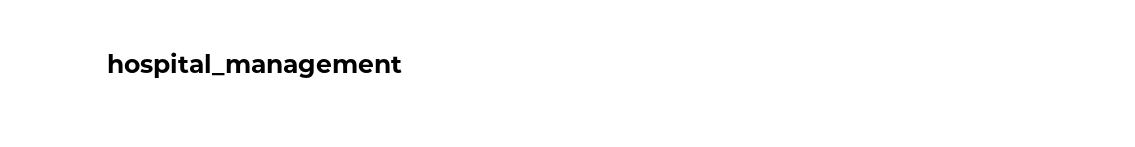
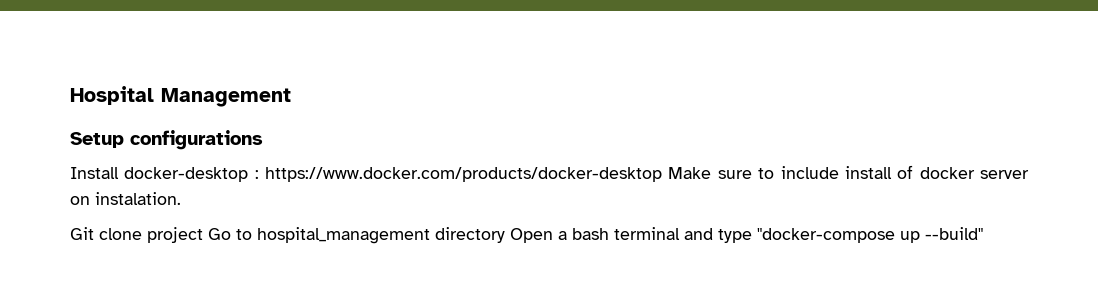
- hospital_management
+ Hospital Management
+ Setup configurations
+ Install docker-desktop : https://www.docker.com/products/docker-desktop Make sure to include install of docker server on instalation.
+ Git clone project Go to hospital_management directory Open a bash terminal and type "docker-compose up --build"

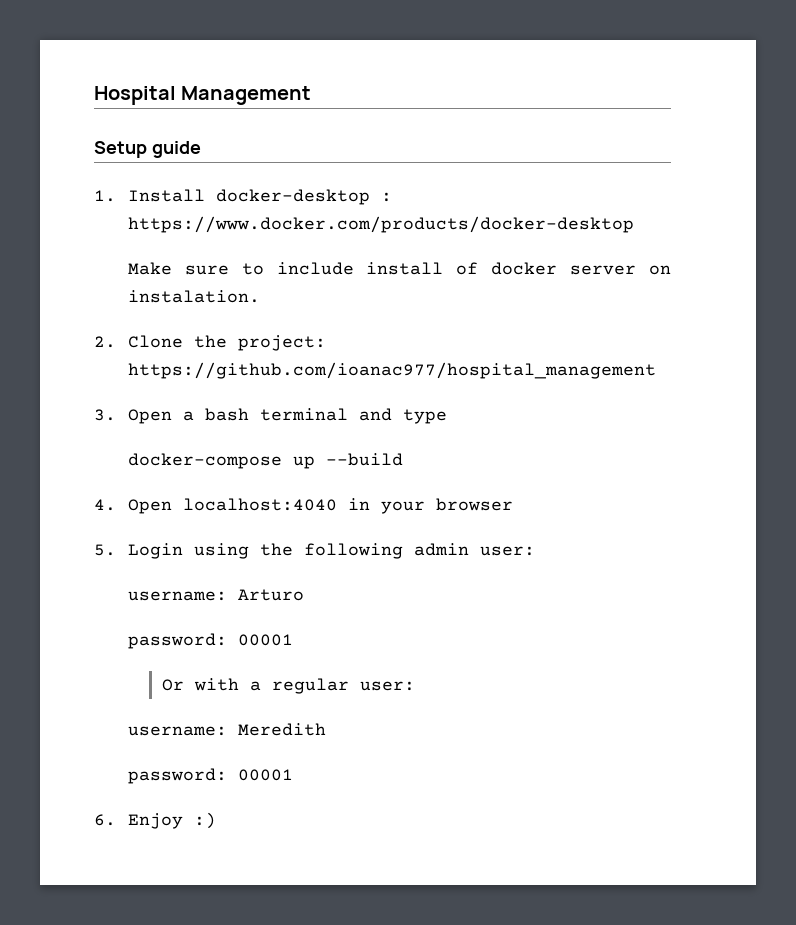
- Setup configurations
- Install docker-desktop : https://www.docker.com/products/docker-desktop Make sure to include install of docker server on instalation.
+ Setup guide
+ 1. Install docker-desktop : https://www.docker.com/products/docker-desktop
+ Make sure to include install of docker server on instalation.
- Git clone project Go to hospital_management directory Open a bash terminal and type "docker-compose up --build"
+ 2. Clone the project: https://github.com/ioanac977/hospital_management
+ 3. Open a bash terminal and type
+ docker-compose up --build
+ 4. Open localhost:4040 in your browser
+ 5. Login using the following admin user:
+ username: Arturo
+ password: 00001
+ Or with a regular user:
+ username: Meredith
+ password: 00001
+ 6. Enjoy :)

